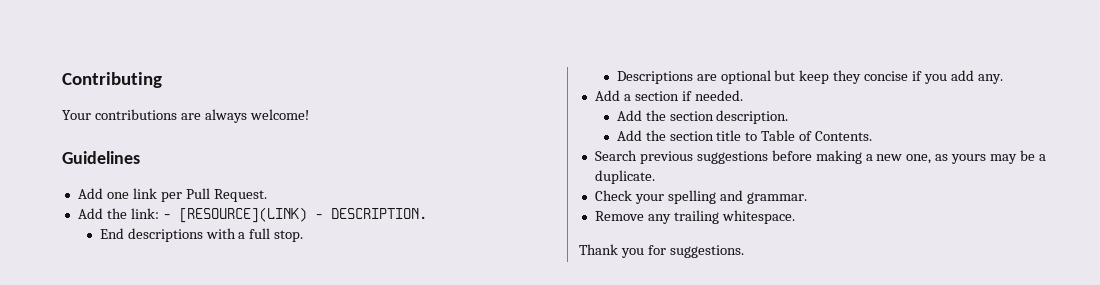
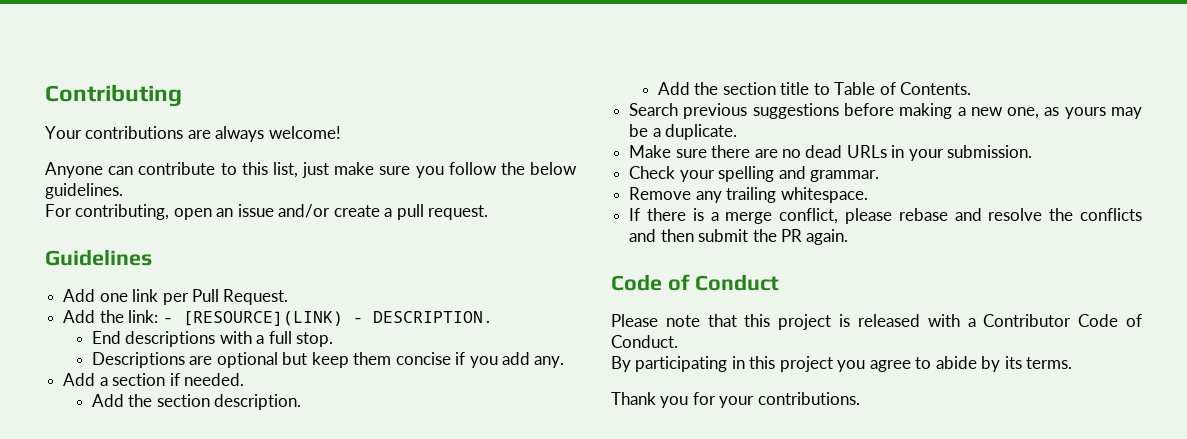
+ Anyone can contribute to this list, just make sure you follow the below guidelines.
+ For contributing, open an issue and/or create a pull request.
- Descriptions are optional but keep they concise if you add any.
+ Descriptions are optional but keep them concise if you add any.
+ Make sure there are no dead URLs in your submission.
+ If there is a merge conflict, please rebase and resolve the conflicts and then submit the PR again.
+ Code of Conduct
+ Please note that this project is released with a Contributor Code of Conduct.
+ By participating in this project you agree to abide by its terms.
- Thank you for suggestions.
+ Thank you for your contributions.

